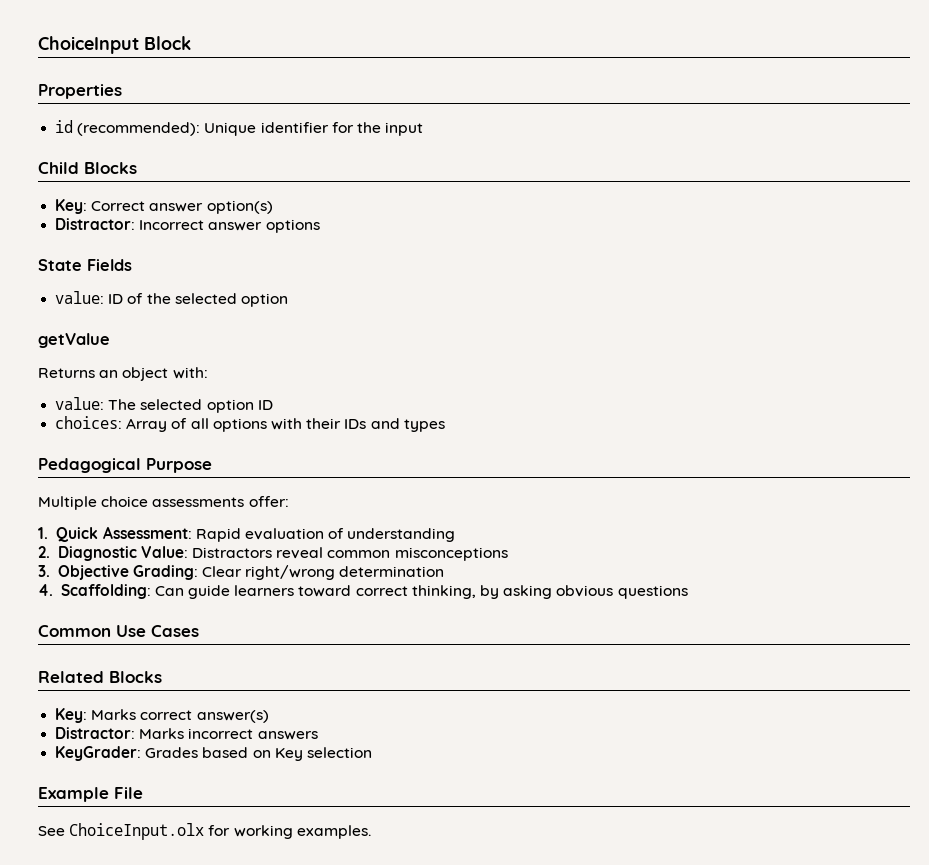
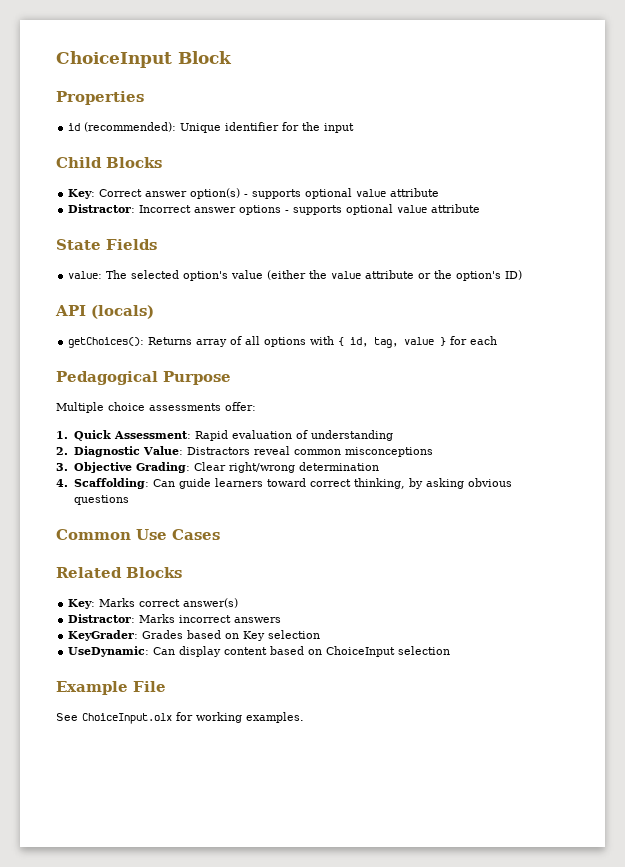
- Key: Correct answer option(s)
+ Key: Correct answer option(s) - supports optional value attribute
- Distractor: Incorrect answer options
+ Distractor: Incorrect answer options - supports optional value attribute
  State Fields
- value: ID of the selected option
- getValue
- Returns an object with:
- value: The selected option ID
- choices: Array of all options with their IDs and types
+ value: The selected option's value (either the value attribute or the option's ID)
+ API (locals)
+ getChoices(): Returns array of all options with { id, tag, value } for each
+ UseDynamic: Can display content based on ChoiceInput selection

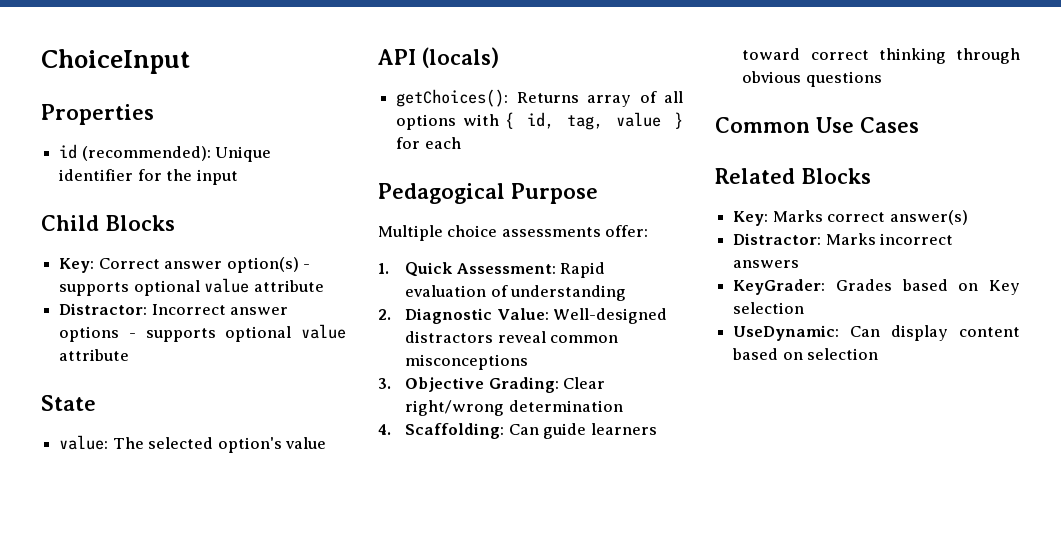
- ChoiceInput Block
+ ChoiceInput
- State Fields
+ State
- value: The selected option's value (either the value attribute or the option's ID)
+ value: The selected option's value
- 2. Diagnostic Value: Distractors reveal common misconceptions
+ 2. Diagnostic Value: Well-designed distractors reveal common misconceptions
- 4. Scaffolding: Can guide learners toward correct thinking, by asking obvious questions
+ 4. Scaffolding: Can guide learners toward correct thinking through obvious questions
- UseDynamic: Can display content based on ChoiceInput selection
- Example File
- See ChoiceInput.olx for working examples.
+ UseDynamic: Can display content based on selection

